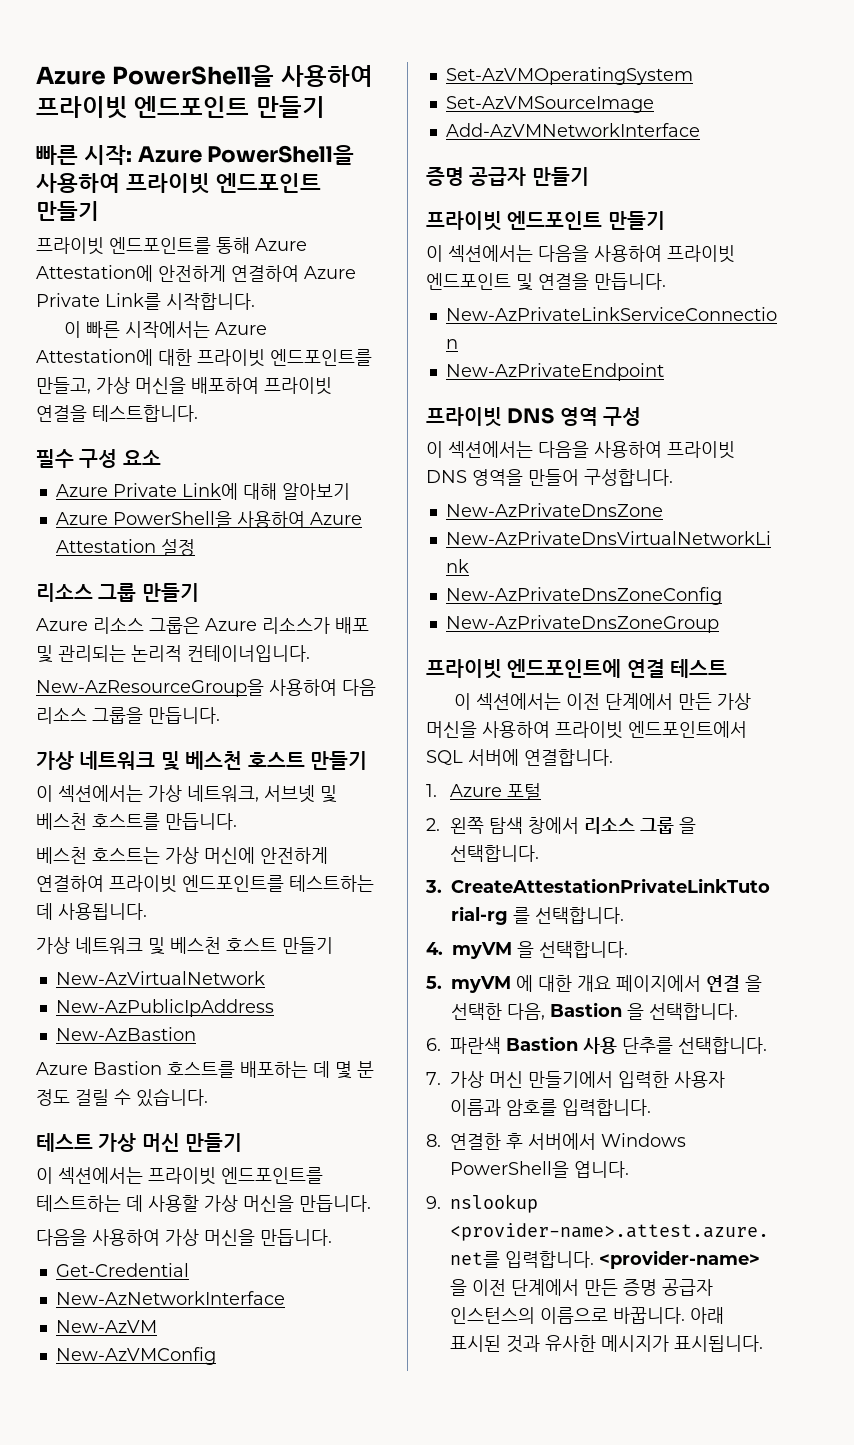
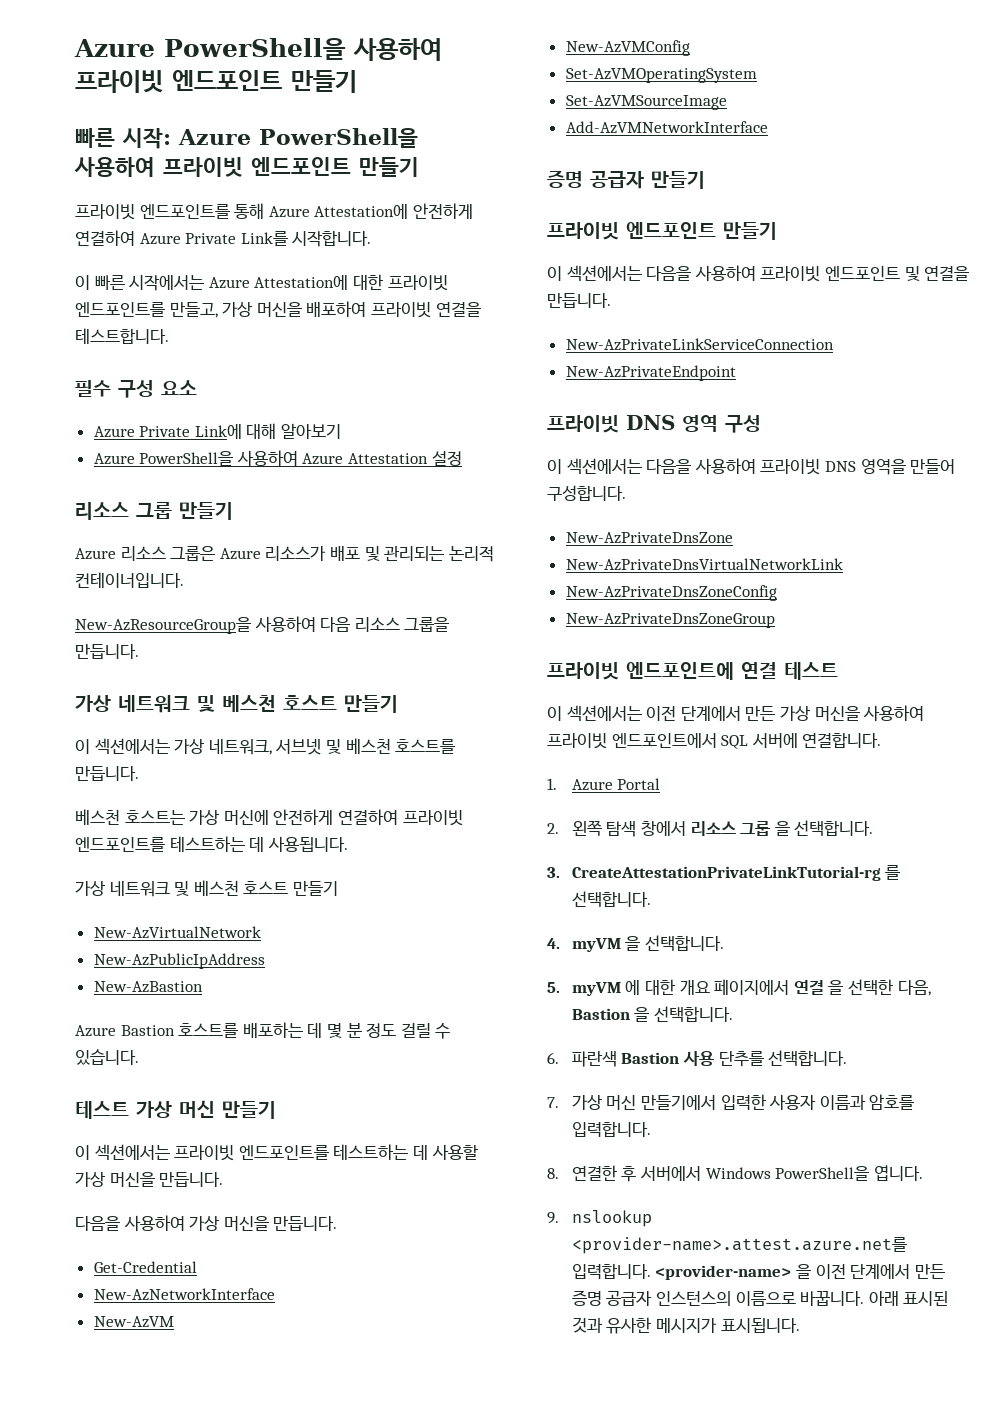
- 1. Azure 포털
+ 1. Azure Portal

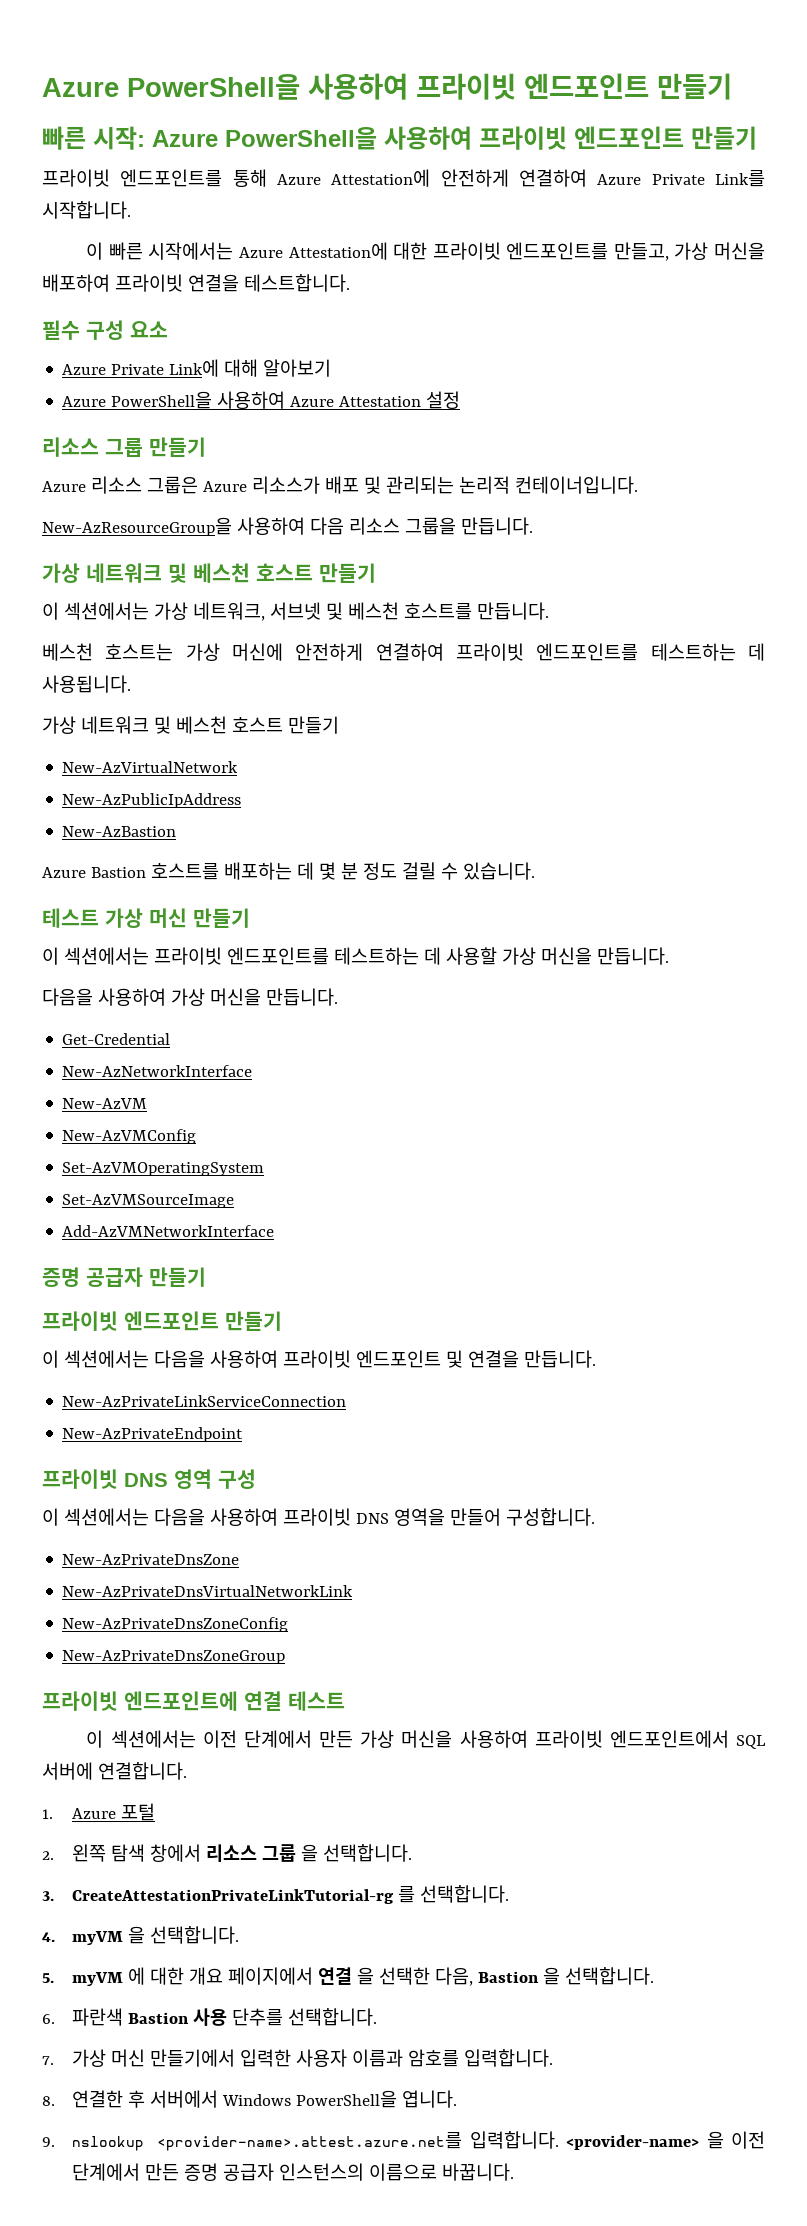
- 1. Azure Portal
+ 1. Azure 포털
- 아래 표시된 것과 유사한 메시지가 표시됩니다.

